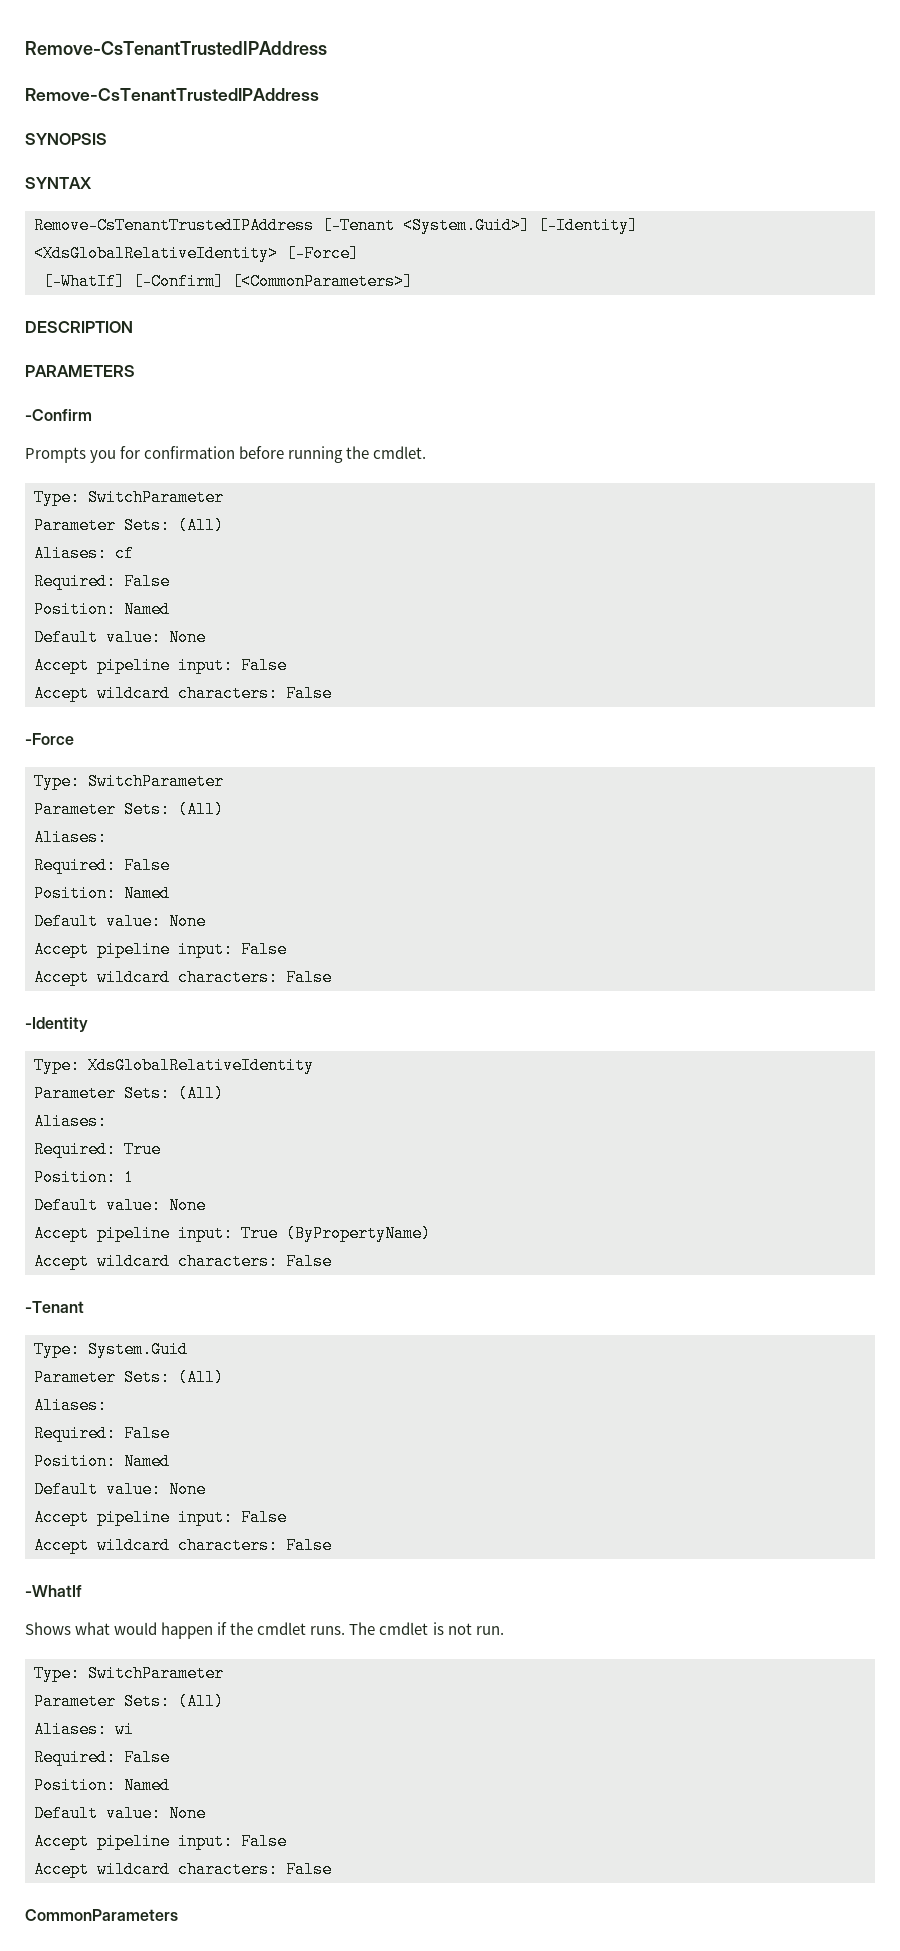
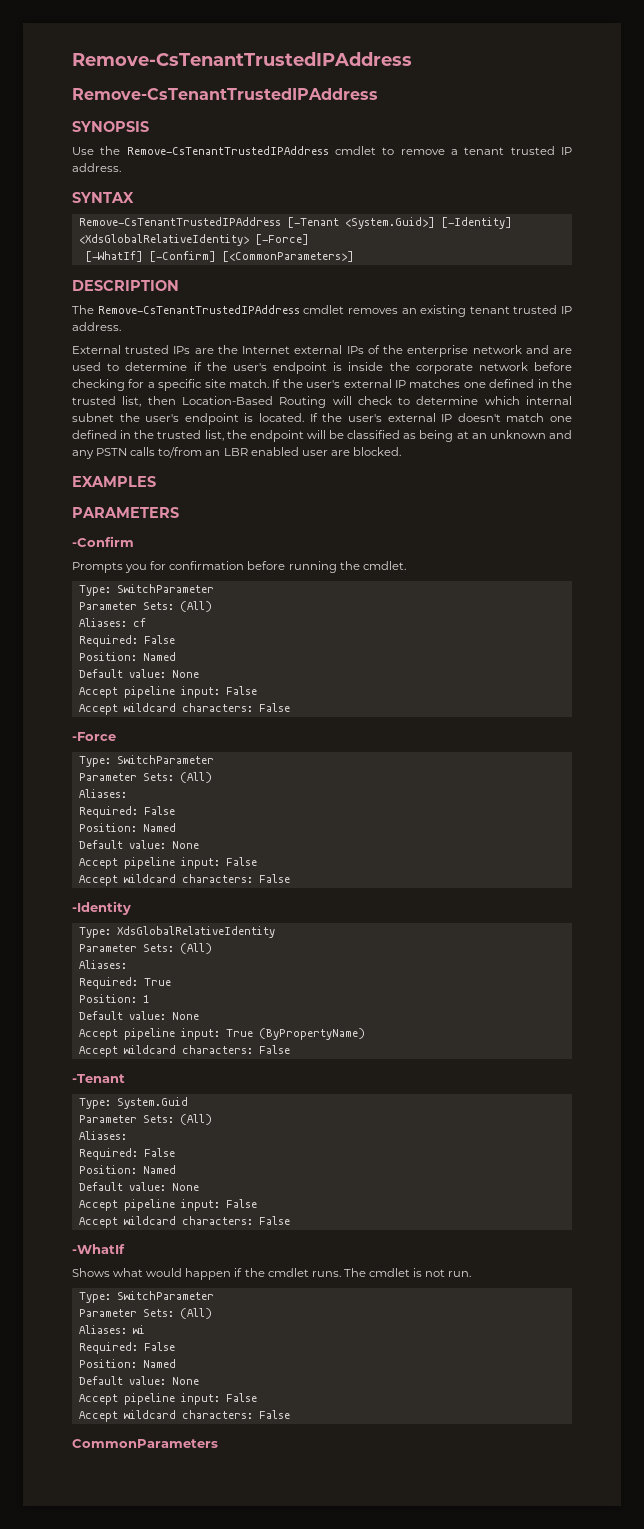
+ Use the Remove-CsTenantTrustedIPAddress cmdlet to remove a tenant trusted IP address.
+ The Remove-CsTenantTrustedIPAddress cmdlet removes an existing tenant trusted IP address.
+ External trusted IPs are the Internet external IPs of the enterprise network and are used to determine if the user's endpoint is inside the corporate network before checking for a specific site match. If the user's external IP matches one defined in the trusted list, then Location-Based Routing will check to determine which internal subnet the user's endpoint is located. If the user's external IP doesn't match one defined in the trusted list, the endpoint will be classified as being at an unknown and any PSTN calls to/from an LBR enabled user are blocked.
+ EXAMPLES

